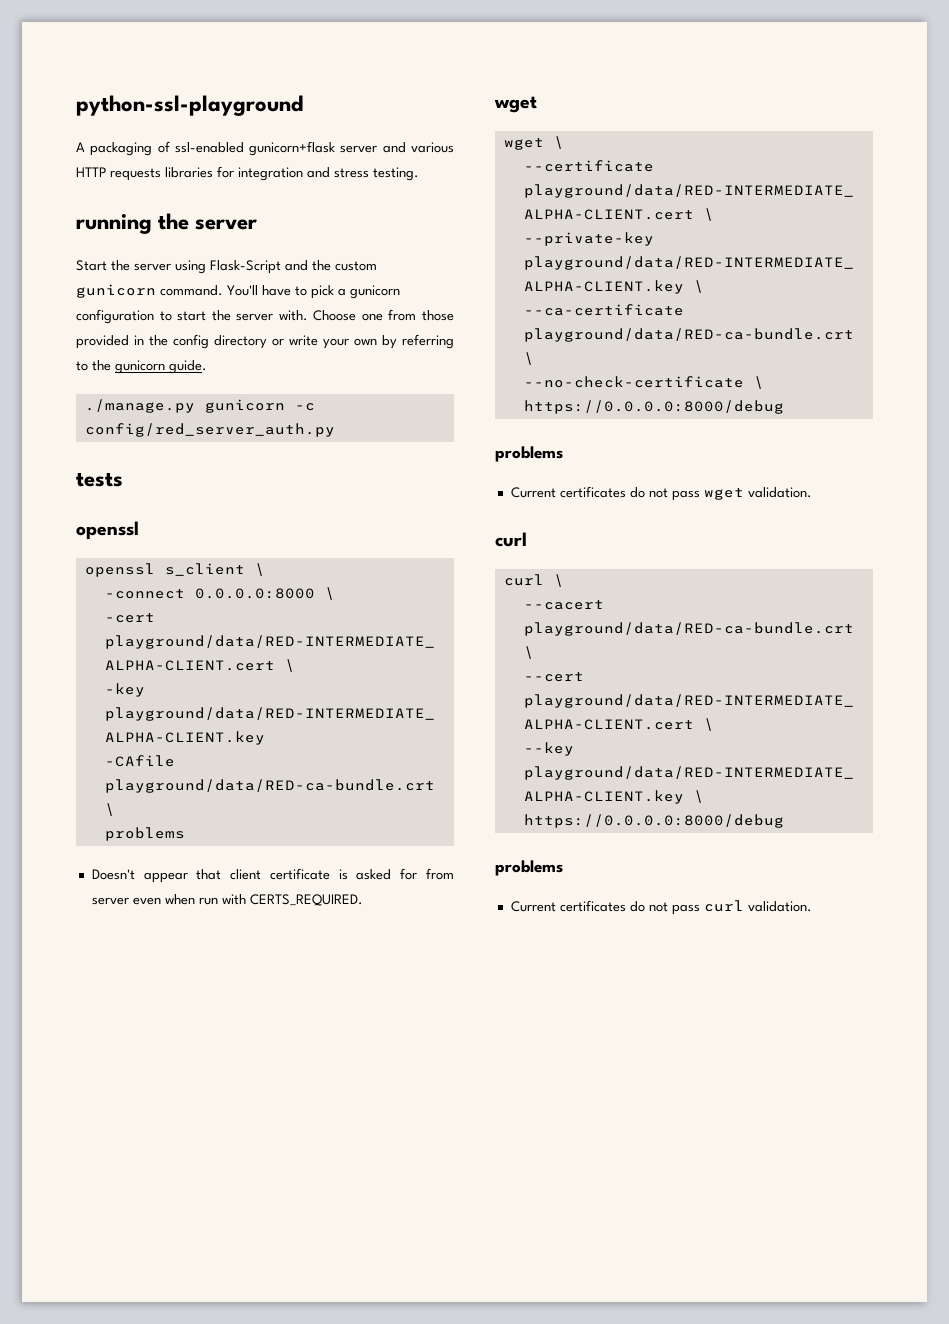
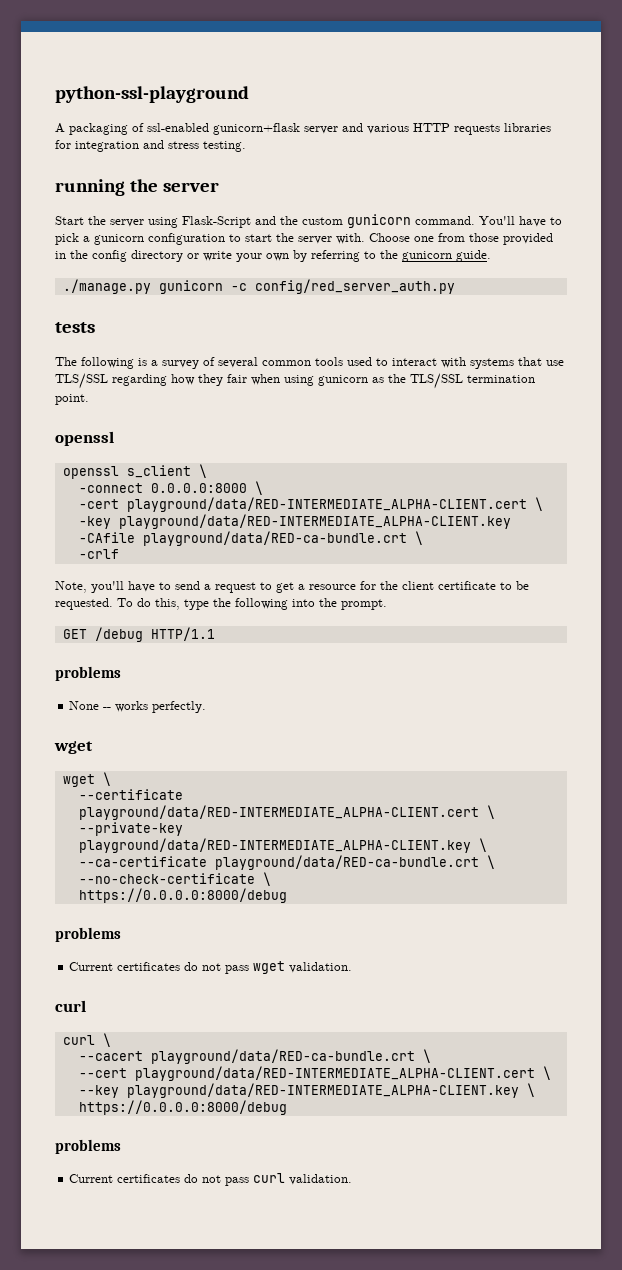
+ The following is a survey of several common tools used to interact with systems that use TLS/SSL regarding how they fair when using gunicorn as the TLS/SSL termination point.
  -CAfile playground/data/RED-ca-bundle.crt \
+ -crlf
+ Note, you'll have to send a request to get a resource for the client certificate to be requested. To do this, type the following into the prompt.
+ GET /debug HTTP/1.1
  problems
- Doesn't appear that client certificate is asked for from server even when run with CERTS_REQUIRED.
+ None -- works perfectly.

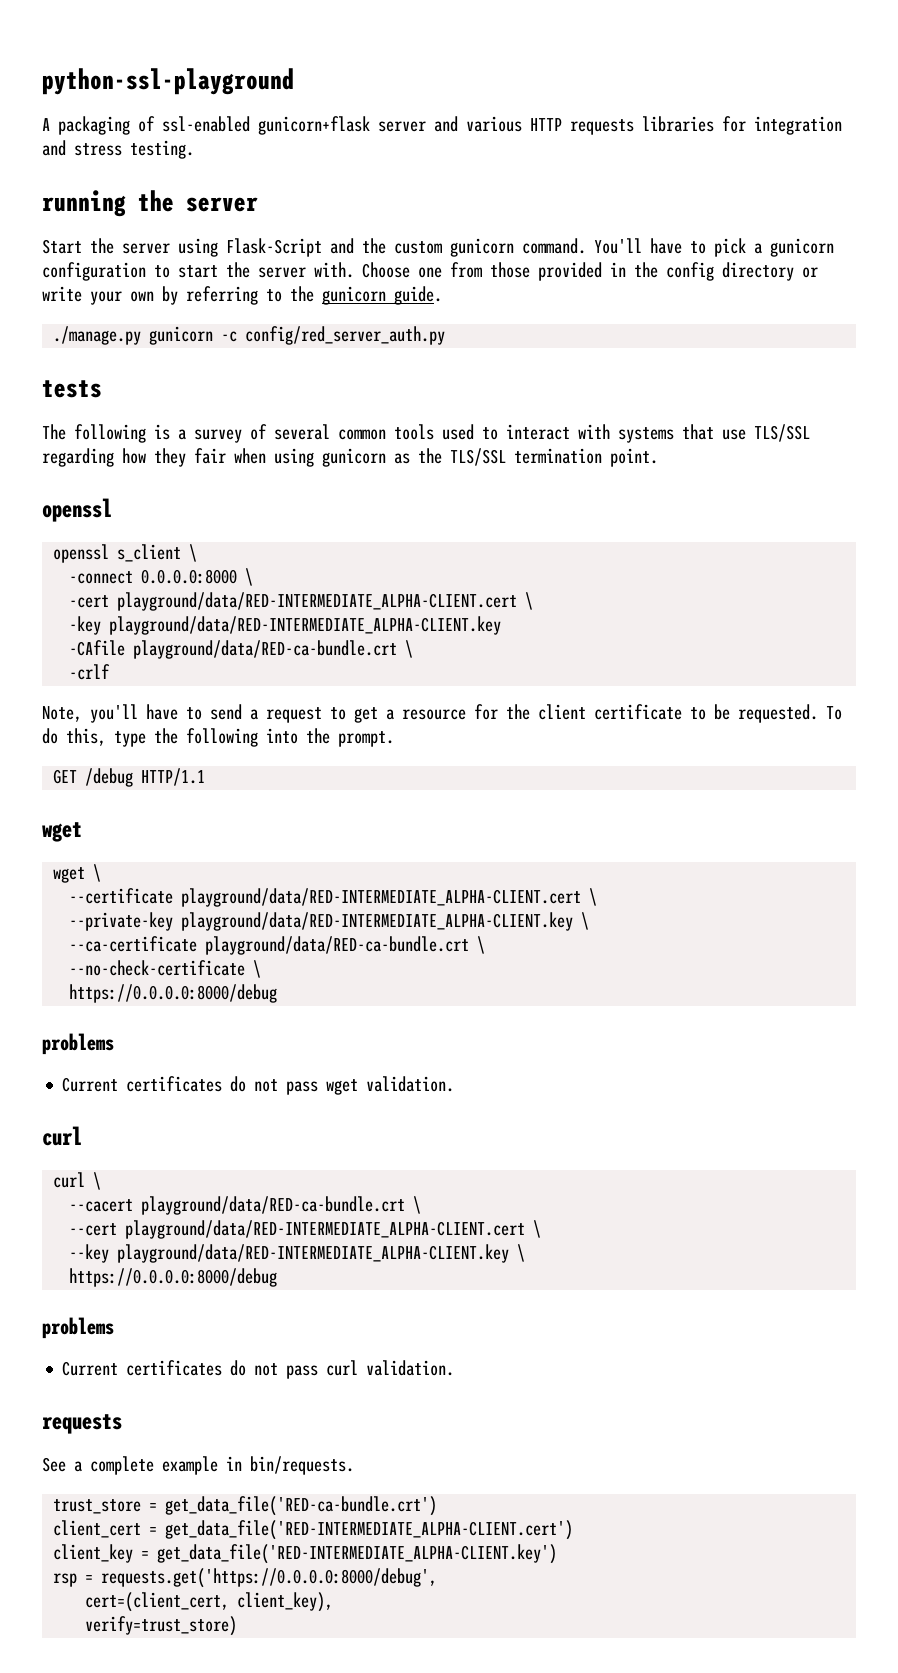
  GET /debug HTTP/1.1
- problems
- None -- works perfectly.
  Current certificates do not pass curl validation.
+ requests
+ See a complete example in bin/requests.
+ trust_store = get_data_file('RED-ca-bundle.crt')
+ client_cert = get_data_file('RED-INTERMEDIATE_ALPHA-CLIENT.cert')
+ client_key = get_data_file('RED-INTERMEDIATE_ALPHA-CLIENT.key')
+ rsp = requests.get('https://0.0.0.0:8000/debug',
+ cert=(client_cert, client_key),
+ verify=trust_store)

